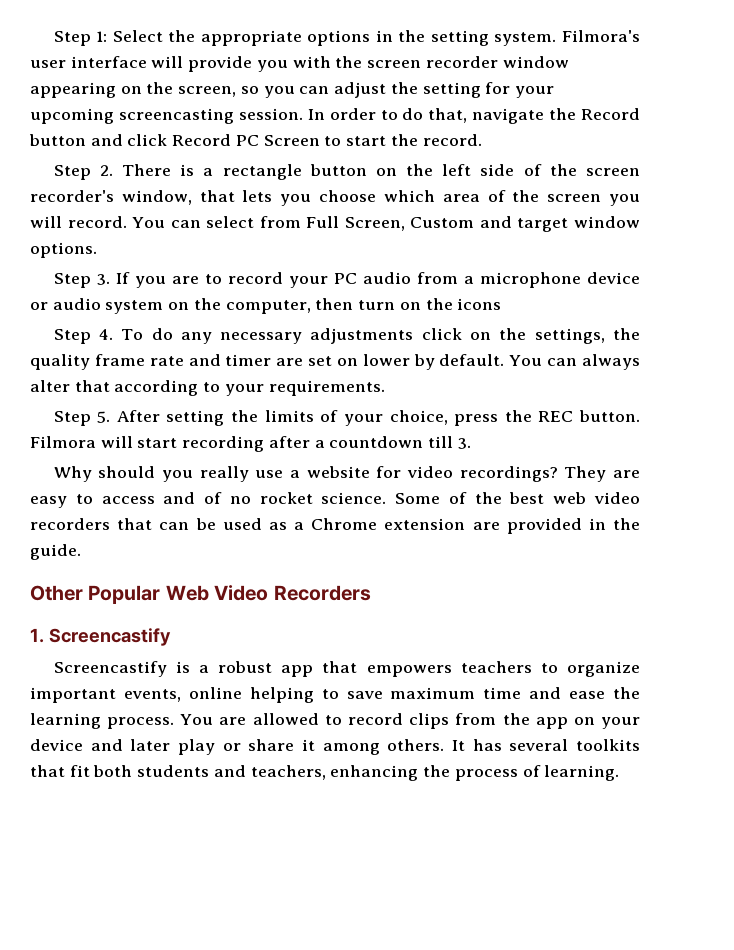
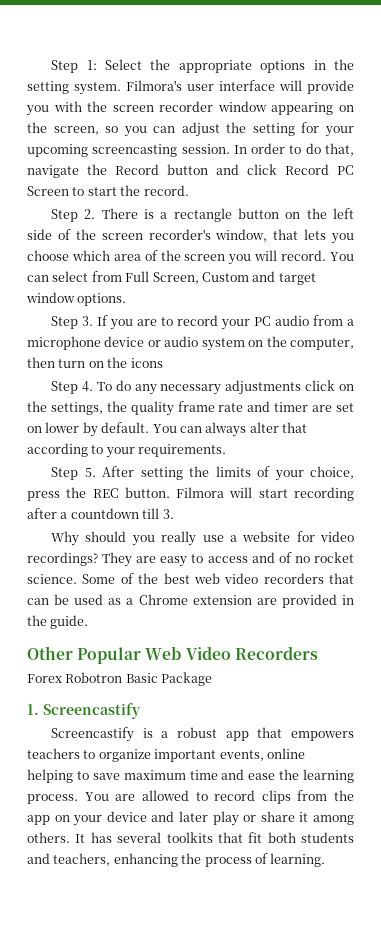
+ Forex Robotron Basic Package

